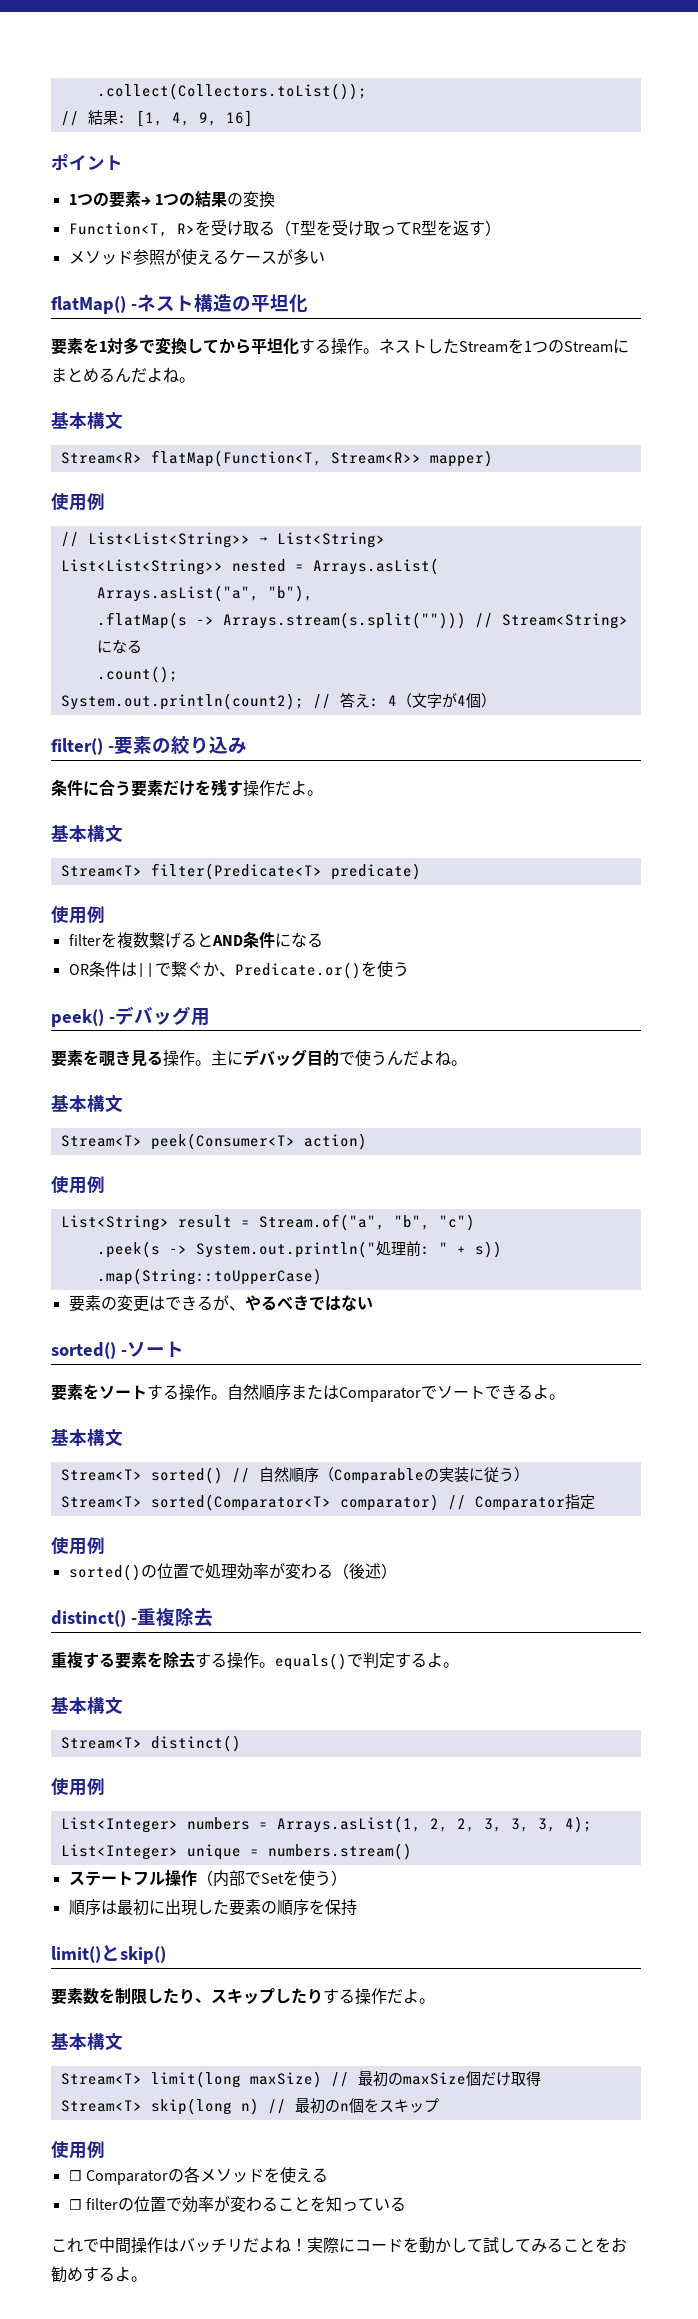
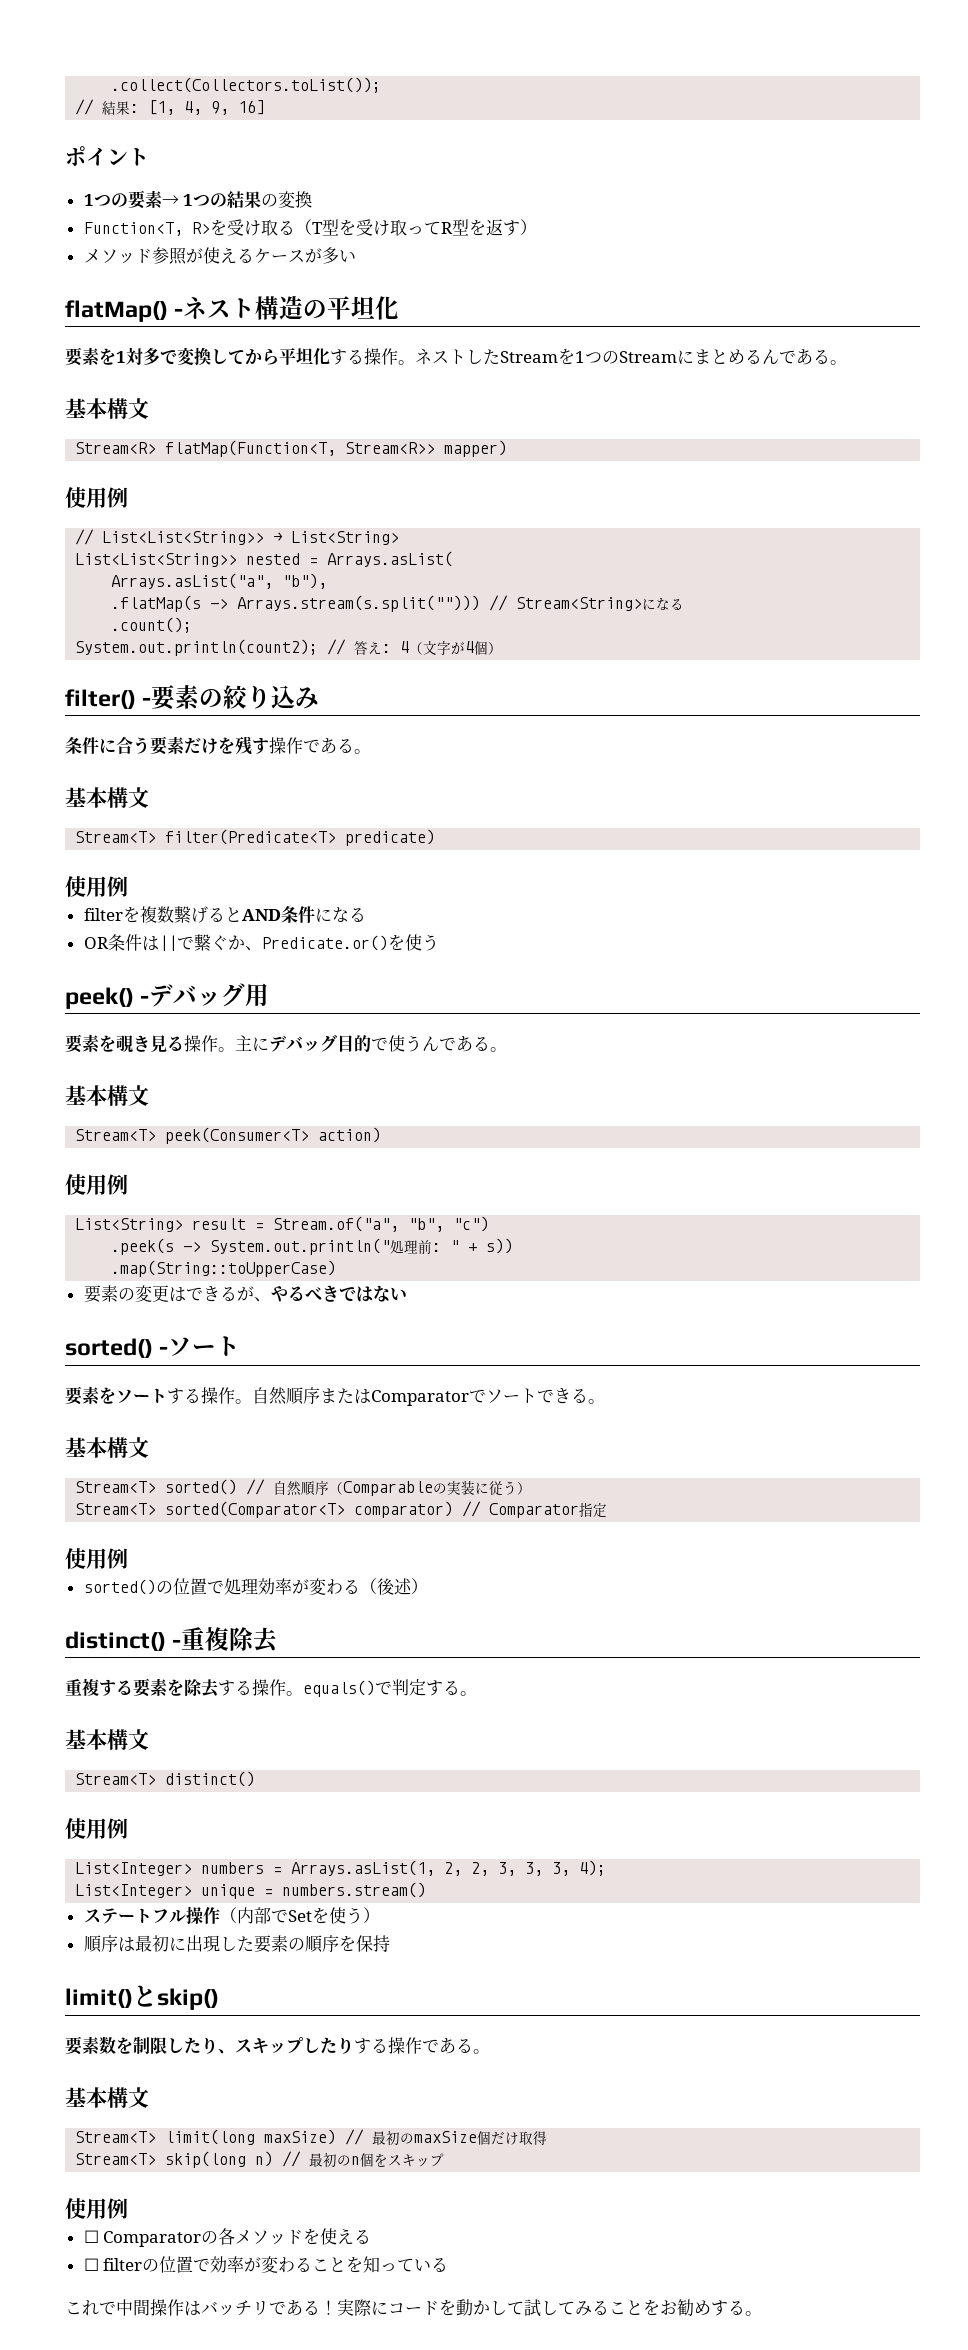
- ネストしたStreamを1つのStreamにまとめるんだよね。
+ ネストしたStreamを1つのStreamにまとめるんである。
- 条件に合う要素だけを残す操作だよ。
+ 条件に合う要素だけを残す操作である。
- 主にデバッグ目的で使うんだよね。
+ 主にデバッグ目的で使うんである。
- 自然順序またはComparatorでソートできるよ。
+ 自然順序またはComparatorでソートできる。
- 重複する要素を除去する操作。equals()で判定するよ。
+ 重複する要素を除去する操作。equals()で判定する。
- 要素数を制限したり、スキップしたりする操作だよ。
+ 要素数を制限したり、スキップしたりする操作である。
- これで中間操作はバッチリだよね！
+ これで中間操作はバッチリである！
- 実際にコードを動かして試してみることをお勧めするよ。
+ 実際にコードを動かして試してみることをお勧めする。

